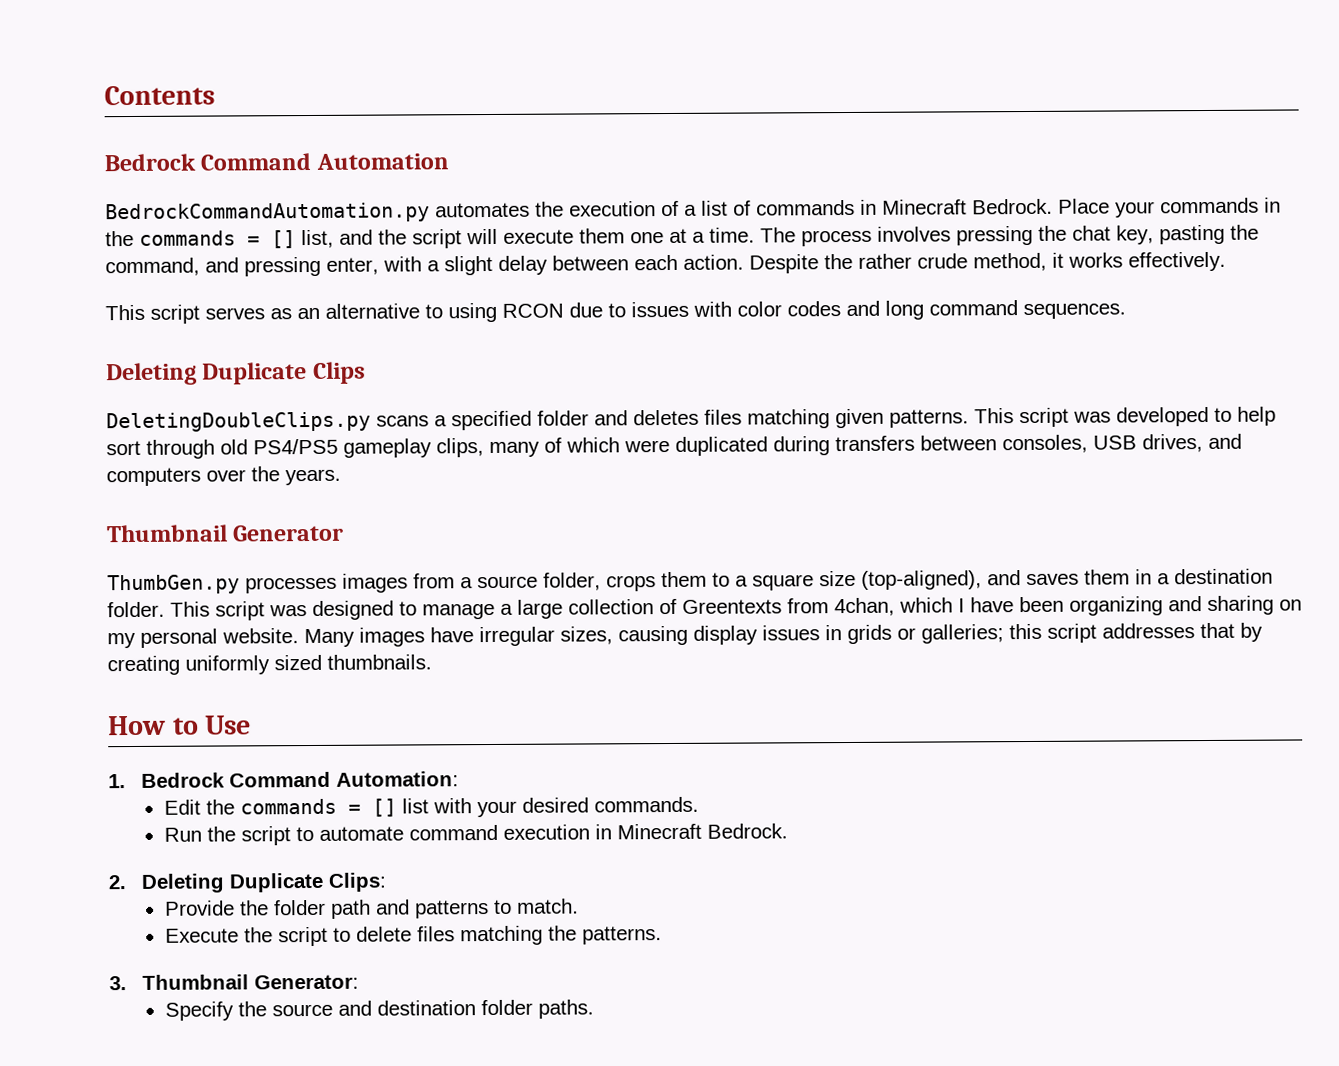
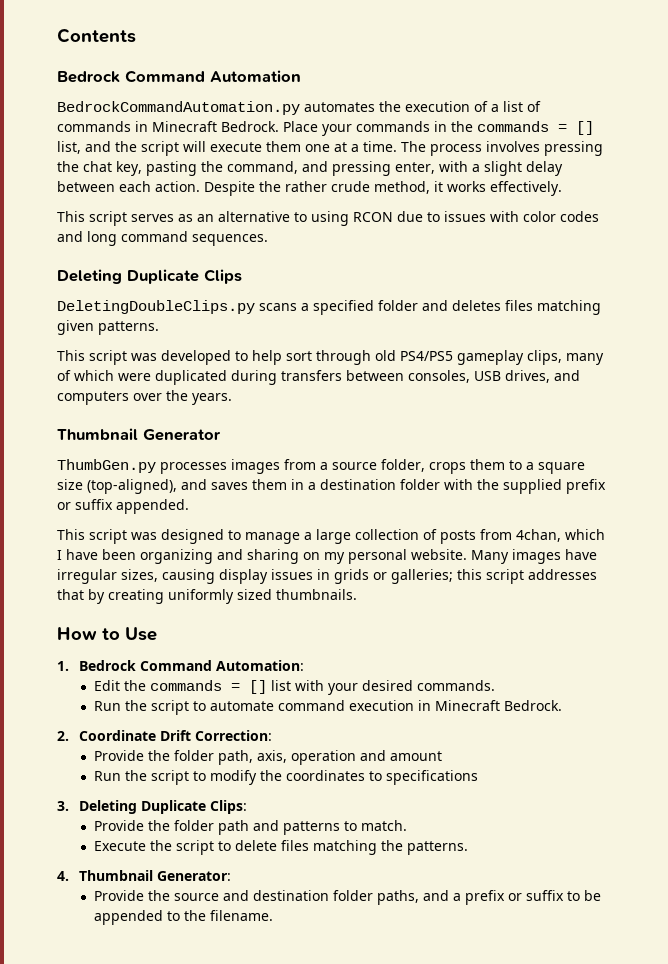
- DeletingDoubleClips.py scans a specified folder and deletes files matching given patterns. This script was developed to help sort through old PS4/PS5 gameplay clips, many of which were duplicated during transfers between consoles, USB drives, and computers over the years.
+ DeletingDoubleClips.py scans a specified folder and deletes files matching given patterns.
+ This script was developed to help sort through old PS4/PS5 gameplay clips, many of which were duplicated during transfers between consoles, USB drives, and computers over the years.
- ThumbGen.py processes images from a source folder, crops them to a square size (top-aligned), and saves them in a destination folder. This script was designed to manage a large collection of Greentexts from 4chan, which I have been organizing and sharing on my personal website.
+ ThumbGen.py processes images from a source folder, crops them to a square size (top-aligned), and saves them in a destination folder with the supplied prefix or suffix appended.
+ This script was designed to manage a large collection of posts from 4chan, which I have been organizing and sharing on my personal website.
- 2. Deleting Duplicate Clips:
+ 2. Coordinate Drift Correction:
+ Provide the folder path, axis, operation and amount
+ Run the script to modify the coordinates to specifications
+ 3. Deleting Duplicate Clips:
- 3. Thumbnail Generator:
+ 4. Thumbnail Generator:
- Specify the source and destination folder paths.
+ Provide the source and destination folder paths, and a prefix or suffix to be appended to the filename.

